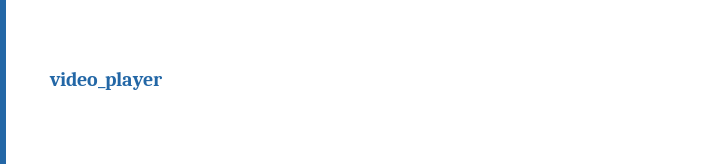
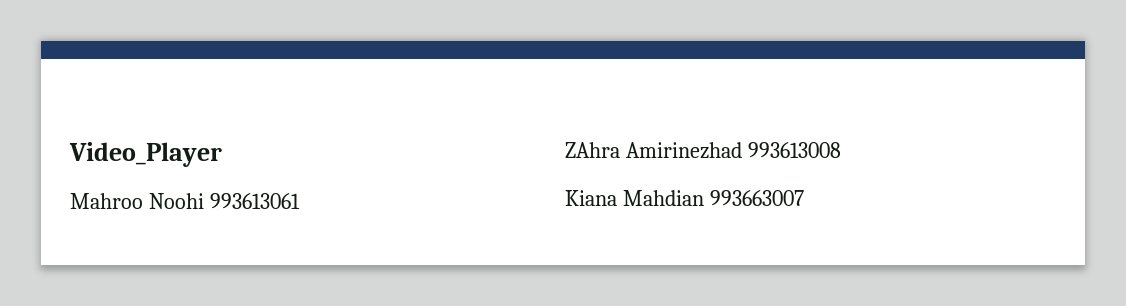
- video_player
+ Video_Player
+ Mahroo Noohi 993613061
+ ZAhra Amirinezhad 993613008
+ Kiana Mahdian 993663007

